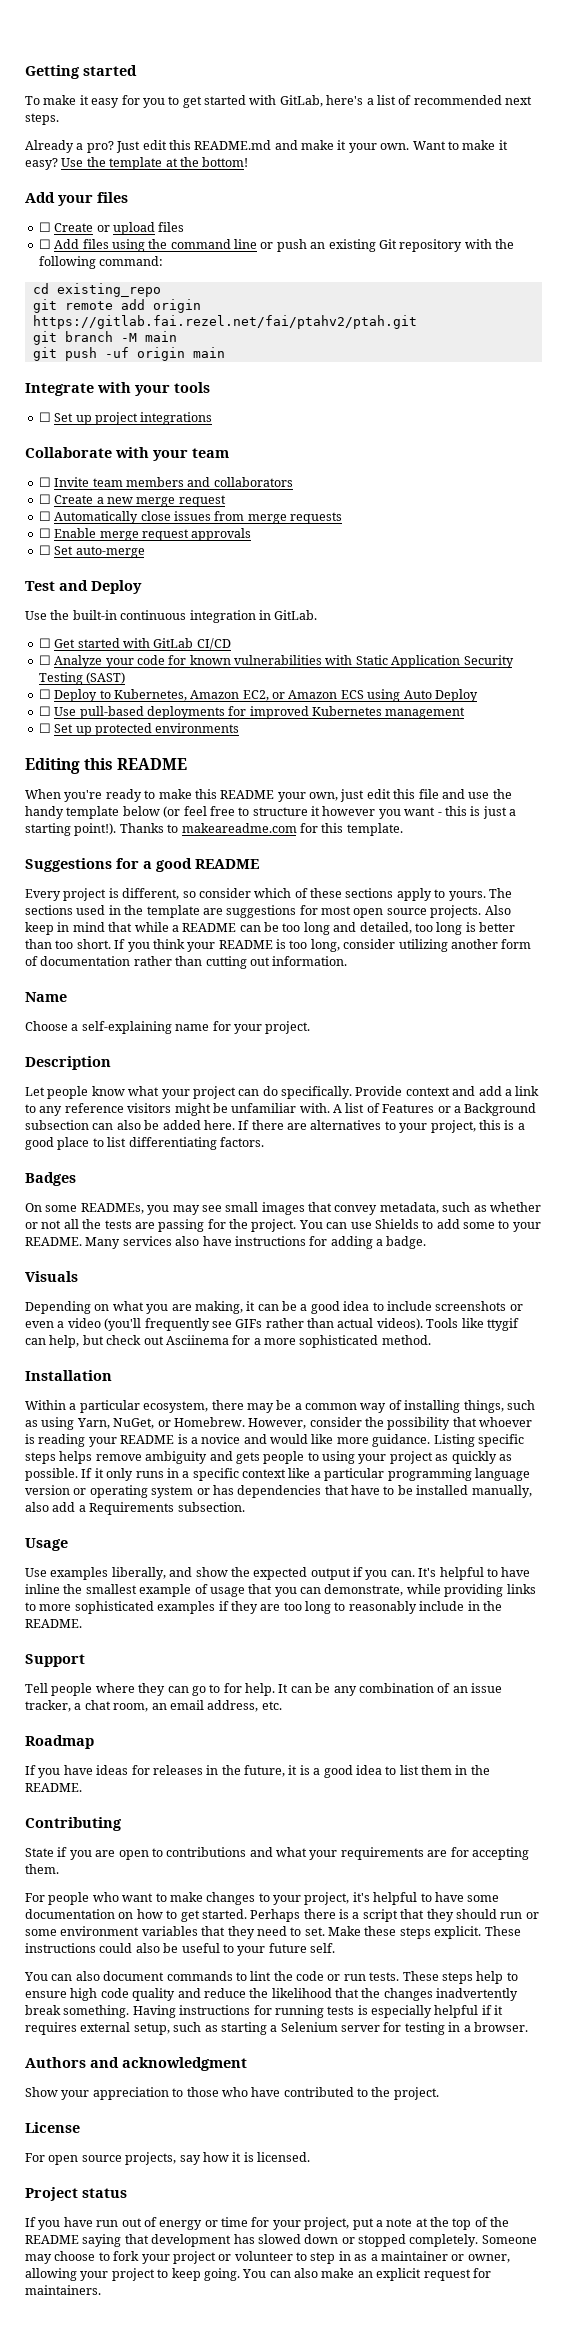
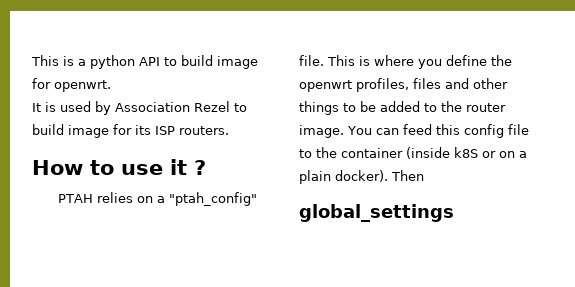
- Getting started
- To make it easy for you to get started with GitLab, here's a list of recommended next steps.
- Already a pro? Just edit this README.md and make it your own. Want to make it easy? Use the template at the bottom!
- Add your files
- ☐ Create or upload files
- ☐ Add files using the command line or push an existing Git repository with the following command:
- cd existing_repo
- git remote add origin https://gitlab.fai.rezel.net/fai/ptahv2/ptah.git
- git branch -M main
- git push -uf origin main
- Integrate with your tools
- ☐ Set up project integrations
- Collaborate with your team
- ☐ Invite team members and collaborators
- ☐ Create a new merge request
- ☐ Automatically close issues from merge requests
- ☐ Enable merge request approvals
- ☐ Set auto-merge
- Test and Deploy
- Use the built-in continuous integration in GitLab.
- ☐ Get started with GitLab CI/CD
- ☐ Analyze your code for known vulnerabilities with Static Application Security Testing (SAST)
- ☐ Deploy to Kubernetes, Amazon EC2, or Amazon ECS using Auto Deploy
- ☐ Use pull-based deployments for improved Kubernetes management
- ☐ Set up protected environments
- Editing this README
- When you're ready to make this README your own, just edit this file and use the handy template below (or feel free to structure it however you want - this is just a starting point!). Thanks to makeareadme.com for this template.
- Suggestions for a good README
- Every project is different, so consider which of these sections apply to yours. The sections used in the template are suggestions for most open source projects. Also keep in mind that while a README can be too long and detailed, too long is better than too short. If you think your README is too long, consider utilizing another form of documentation rather than cutting out information.
- Name
- Choose a self-explaining name for your project.
- Description
- Let people know what your project can do specifically. Provide context and add a link to any reference visitors might be unfamiliar with. A list of Features or a Background subsection can also be added here. If there are alternatives to your project, this is a good place to list differentiating factors.
- Badges
- On some READMEs, you may see small images that convey metadata, such as whether or not all the tests are passing for the project. You can use Shields to add some to your README. Many services also have instructions for adding a badge.
- Visuals
- Depending on what you are making, it can be a good idea to include screenshots or even a video (you'll frequently see GIFs rather than actual videos). Tools like ttygif can help, but check out Asciinema for a more sophisticated method.
- Installation
- Within a particular ecosystem, there may be a common way of installing things, such as using Yarn, NuGet, or Homebrew. However, consider the possibility that whoever is reading your README is a novice and would like more guidance. Listing specific steps helps remove ambiguity and gets people to using your project as quickly as possible. If it only runs in a specific context like a particular programming language version or operating system or has dependencies that have to be installed manually, also add a Requirements subsection.
- Usage
- Use examples liberally, and show the expected output if you can. It's helpful to have inline the smallest example of usage that you can demonstrate, while providing links to more sophisticated examples if they are too long to reasonably include in the README.
- Support
- Tell people where they can go to for help. It can be any combination of an issue tracker, a chat room, an email address, etc.
- Roadmap
- If you have ideas for releases in the future, it is a good idea to list them in the README.
- Contributing
- State if you are open to contributions and what your requirements are for accepting them.
- For people who want to make changes to your project, it's helpful to have some documentation on how to get started. Perhaps there is a script that they should run or some environment variables that they need to set. Make these steps explicit. These instructions could also be useful to your future self.
- You can also document commands to lint the code or run tests. These steps help to ensure high code quality and reduce the likelihood that the changes inadvertently break something. Having instructions for running tests is especially helpful if it requires external setup, such as starting a Selenium server for testing in a browser.
- Authors and acknowledgment
- Show your appreciation to those who have contributed to the project.
- License
- For open source projects, say how it is licensed.
- Project status
- If you have run out of energy or time for your project, put a note at the top of the README saying that development has slowed down or stopped completely. Someone may choose to fork your project or volunteer to step in as a maintainer or owner, allowing your project to keep going. You can also make an explicit request for maintainers.
+ This is a python API to build image for openwrt.
+ It is used by Association Rezel to build image for its ISP routers.
+ How to use it ?
+ PTAH relies on a "ptah_config" file. This is where you define the openwrt profiles, files and other things to be added to the router image. You can feed this config file to the container (inside k8S or on a plain docker). Then
+ global_settings

